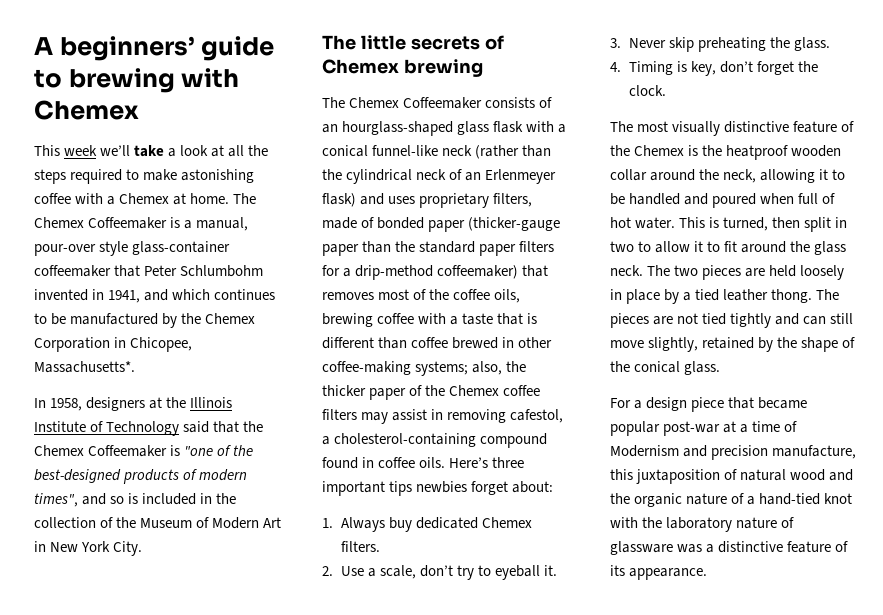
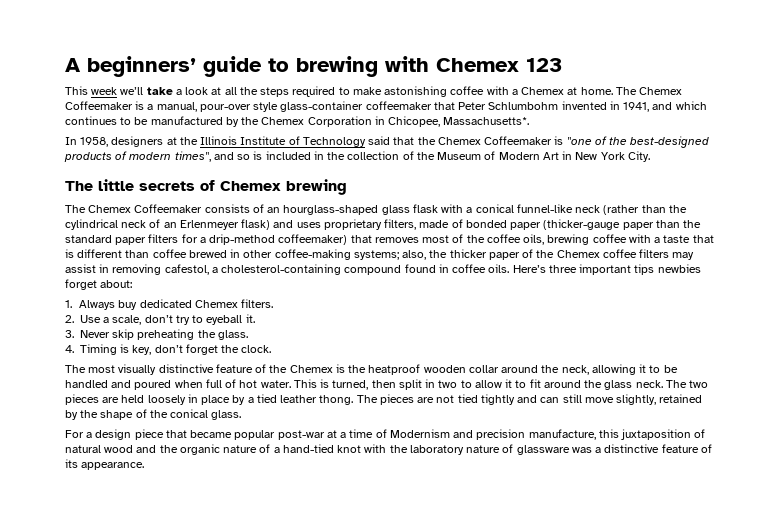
- A beginners’ guide to brewing with Chemex
+ A beginners’ guide to brewing with Chemex 123

